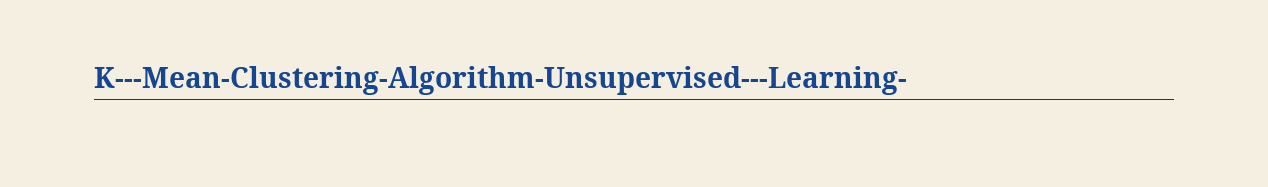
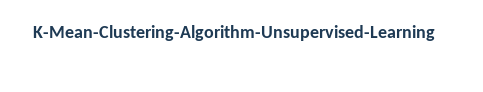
- K---Mean-Clustering-Algorithm-Unsupervised---Learning-
+ K-Mean-Clustering-Algorithm-Unsupervised-Learning

